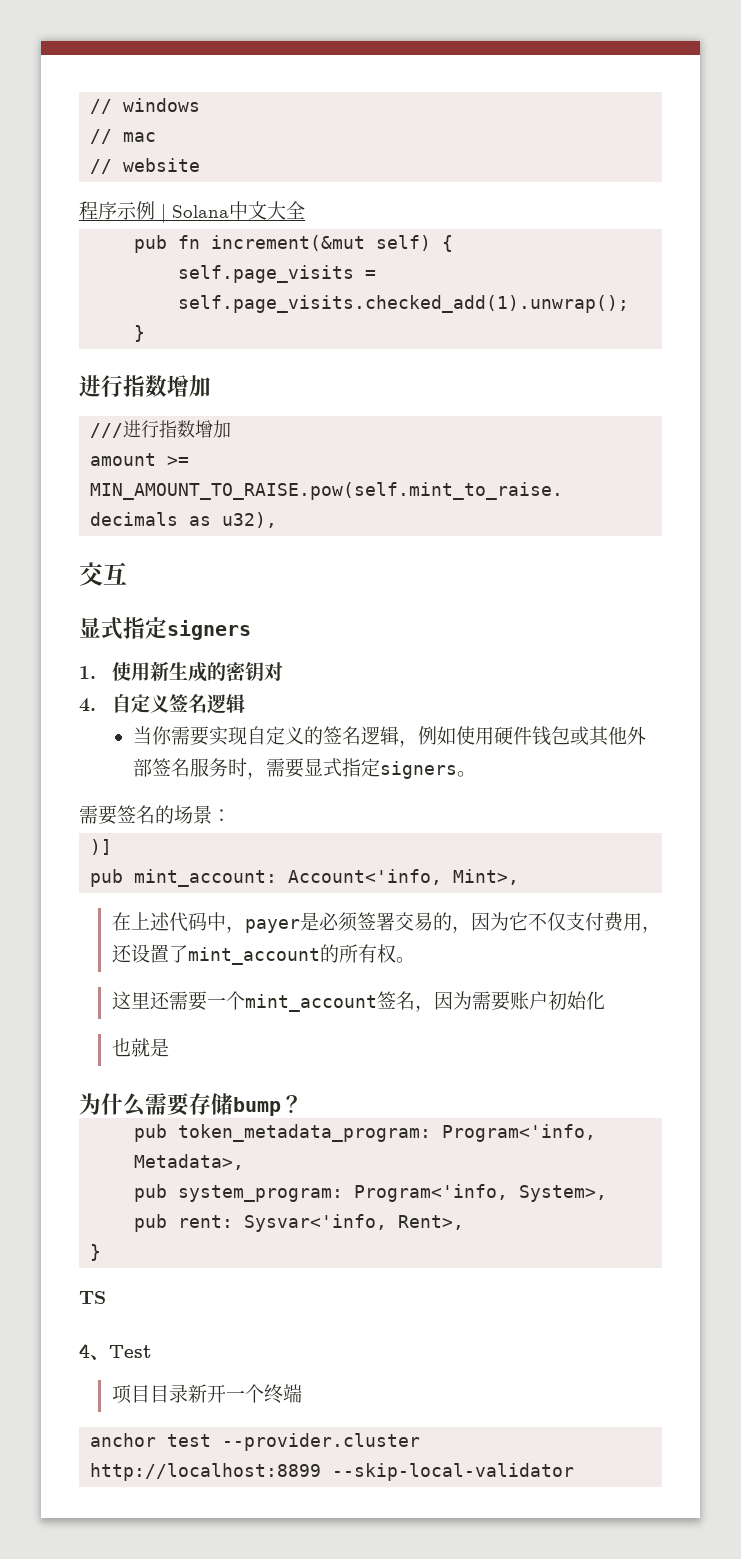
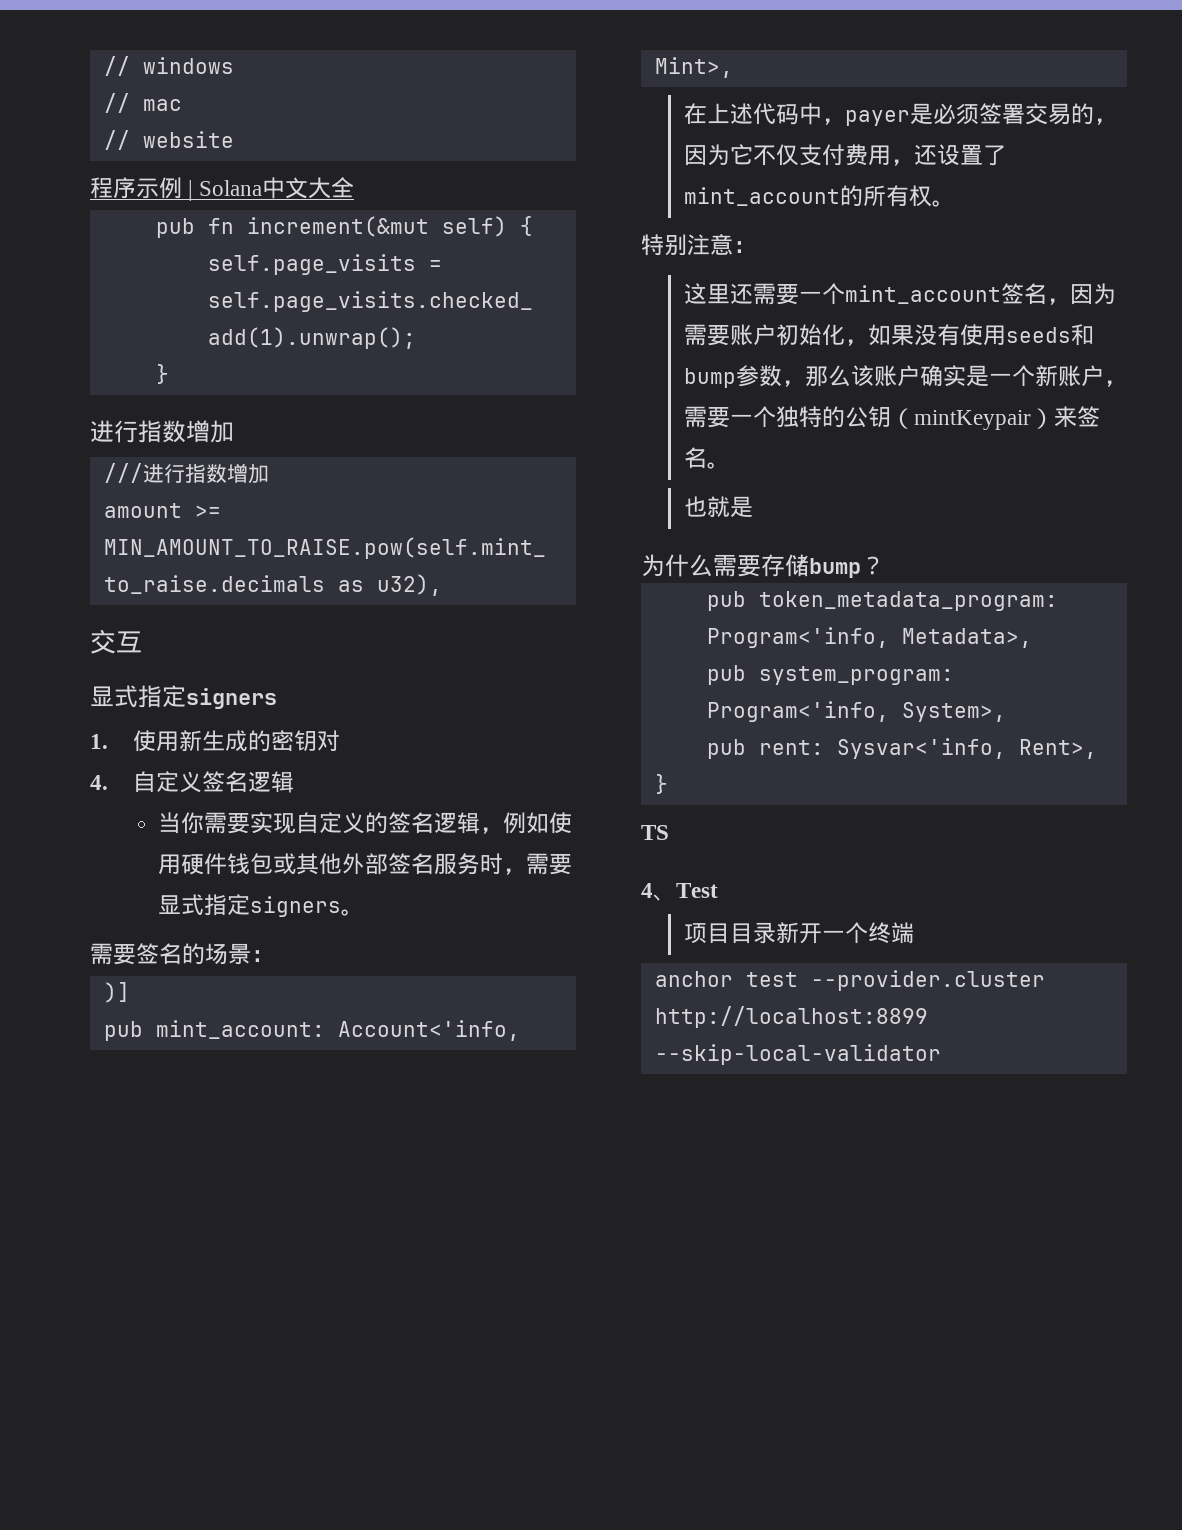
+ 特别注意：
- 这里还需要一个mint_account签名，因为需要账户初始化
+ 这里还需要一个mint_account签名，因为需要账户初始化，如果没有使用seeds和bump参数，那么该账户确实是一个新账户，需要一个独特的公钥（mintKeypair）来签名。

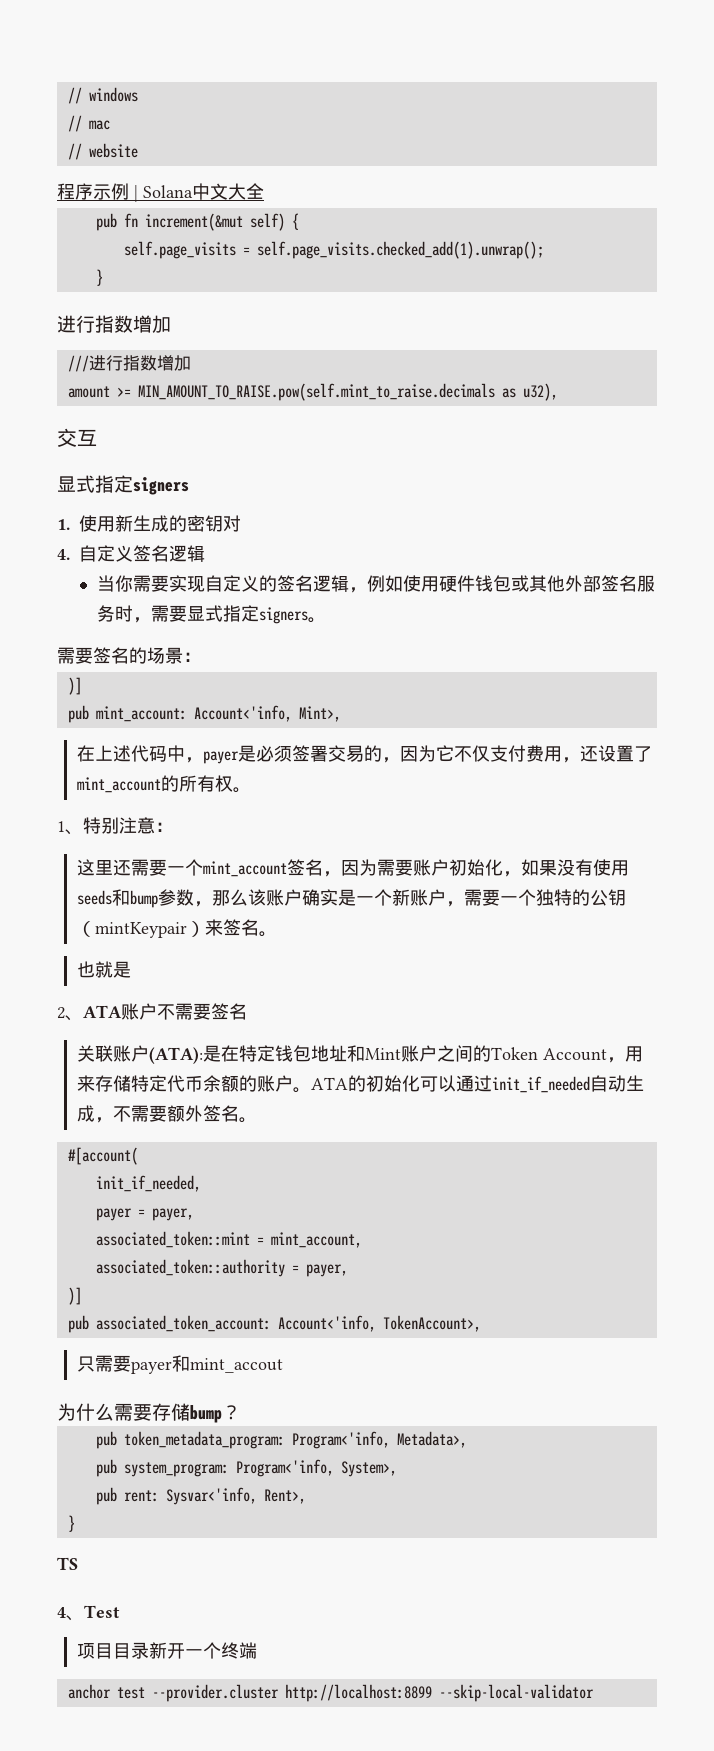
- 特别注意：
+ 1、特别注意：
+ 2、ATA账户不需要签名
+ 关联账户(ATA):是在特定钱包地址和Mint账户之间的Token Account，用来存储特定代币余额的账户。ATA的初始化可以通过init_if_needed自动生成，不需要额外签名。
+ #[account(
+ init_if_needed,
+ payer = payer,
+ associated_token::mint = mint_account,
+ associated_token::authority = payer,
+ )]
+ pub associated_token_account: Account<'info, TokenAccount>,
+ 只需要payer和mint_accout

